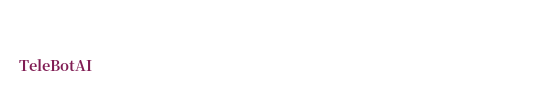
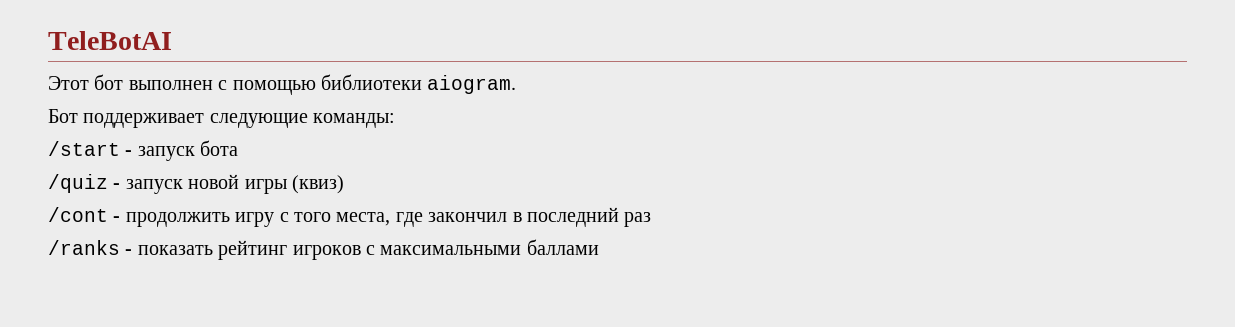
+ Этот бот выполнен с помощью библиотеки aiogram.
+ Бот поддерживает следующие команды:
+ /start - запуск бота
+ /quiz - запуск новой игры (квиз)
+ /cont - продолжить игру с того места, где закончил в последний раз
+ /ranks - показать рейтинг игроков с максимальными баллами

